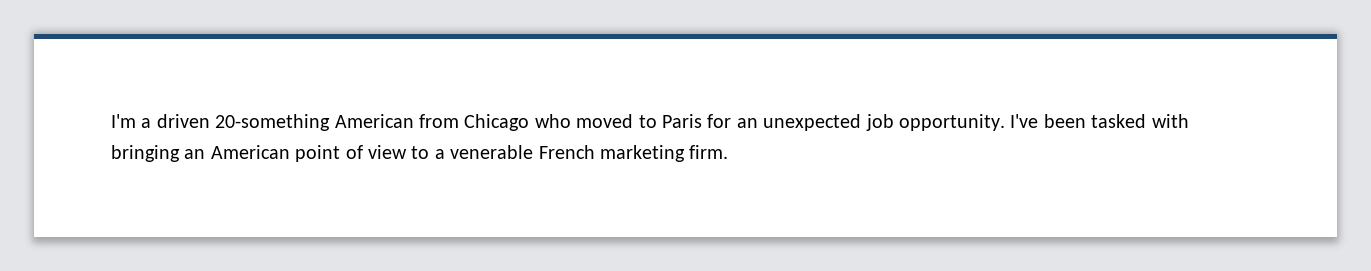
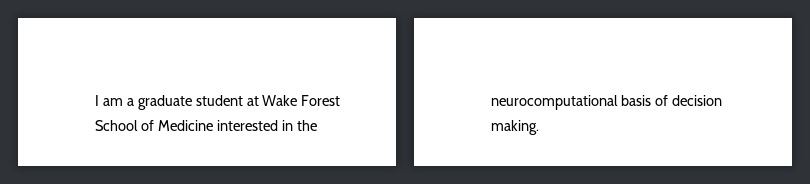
- I'm a driven 20-something American from Chicago who moved to Paris for an unexpected job opportunity. I've been tasked with bringing an American point of view to a venerable French marketing firm.
+ I am a graduate student at Wake Forest School of Medicine interested in the neurocomputational basis of decision making.

